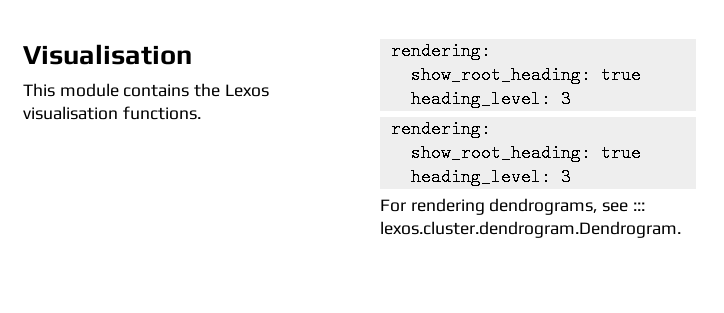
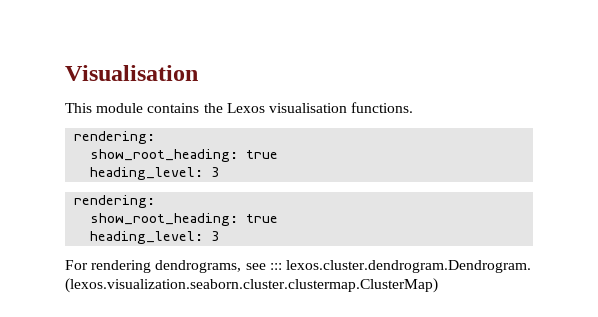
- For rendering dendrograms, see ::: lexos.cluster.dendrogram.Dendrogram.
+ For rendering dendrograms, see ::: lexos.cluster.dendrogram.Dendrogram. (lexos.visualization.seaborn.cluster.clustermap.ClusterMap)

